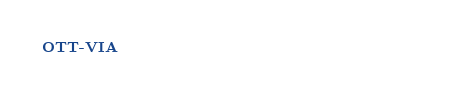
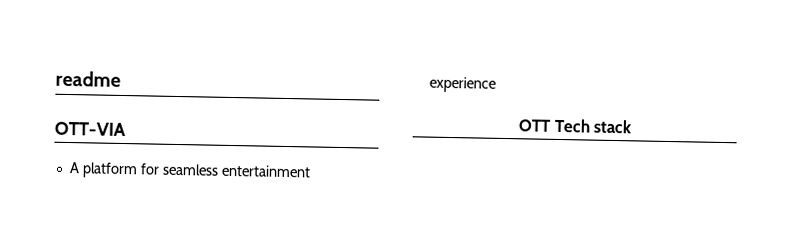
+ readme
+ A platform for seamless entertainment experience
+ OTT Tech stack

